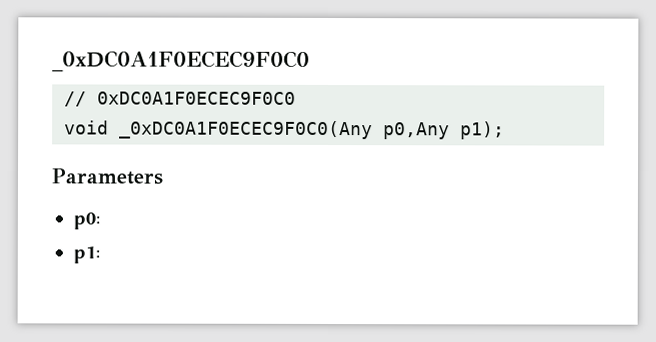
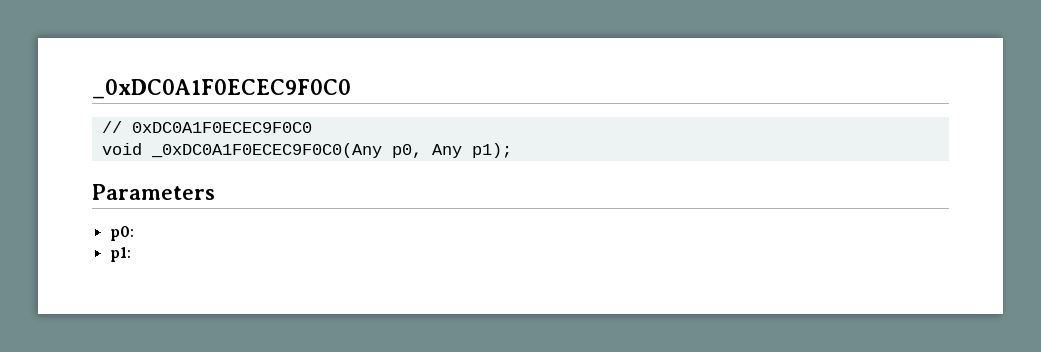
- void _0xDC0A1F0ECEC9F0C0(Any p0,Any p1);
+ void _0xDC0A1F0ECEC9F0C0(Any p0, Any p1);

